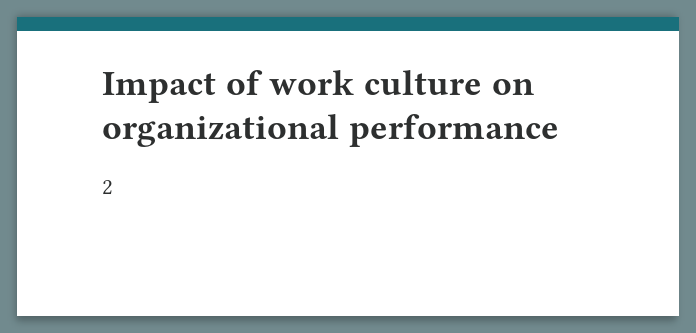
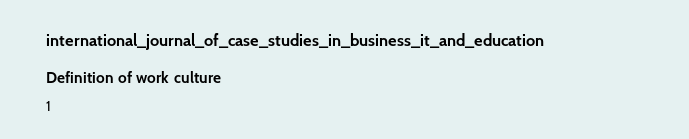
- Impact of work culture on organizational performance
- 2
+ international_journal_of_case_studies_in_business_it_and_education
+ Definition of work culture
+ 1

